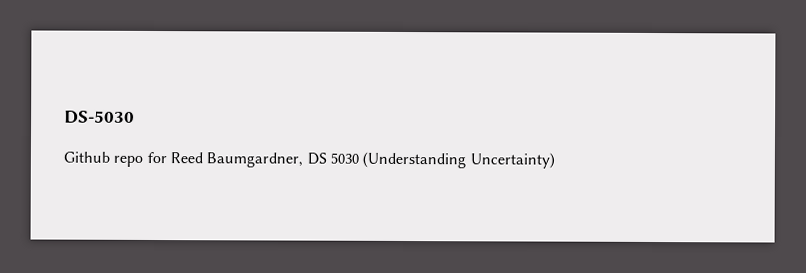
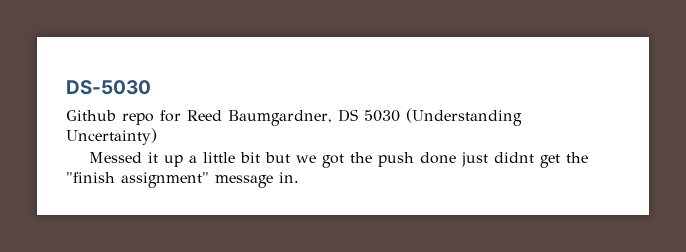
+ Messed it up a little bit but we got the push done just didnt get the "finish assignment" message in.

